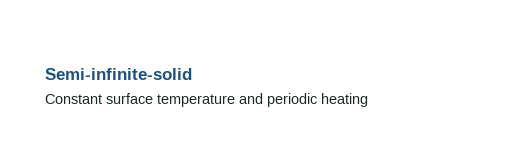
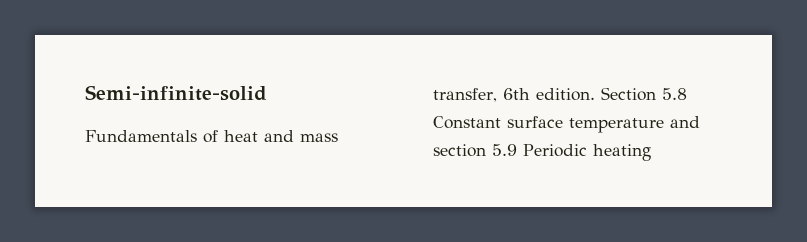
- Constant surface temperature and periodic heating
+ Fundamentals of heat and mass transfer, 6th edition. Section 5.8 Constant surface temperature and section 5.9 Periodic heating

